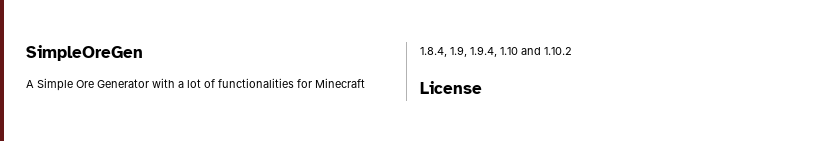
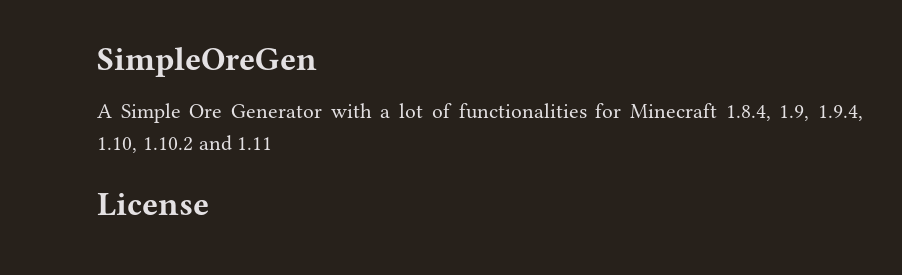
- A Simple Ore Generator with a lot of functionalities for Minecraft 1.8.4, 1.9, 1.9.4, 1.10 and 1.10.2
+ A Simple Ore Generator with a lot of functionalities for Minecraft 1.8.4, 1.9, 1.9.4, 1.10, 1.10.2 and 1.11

